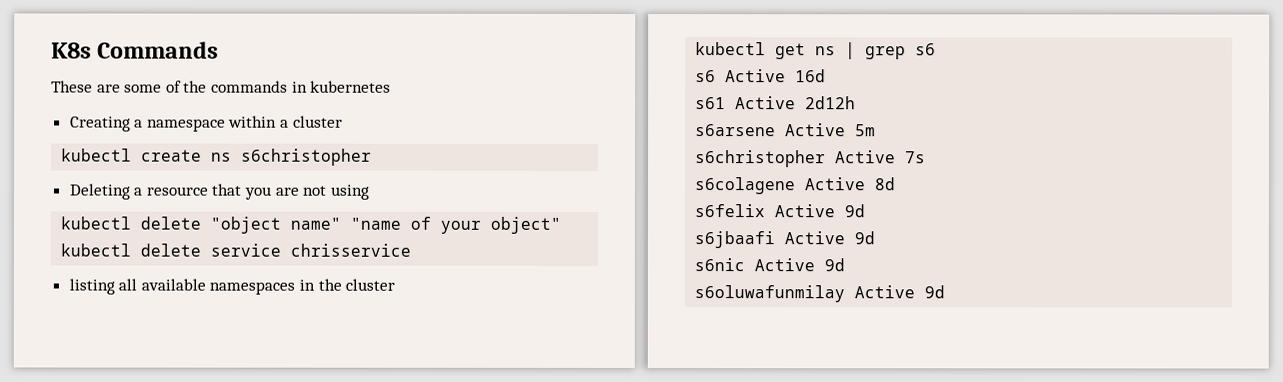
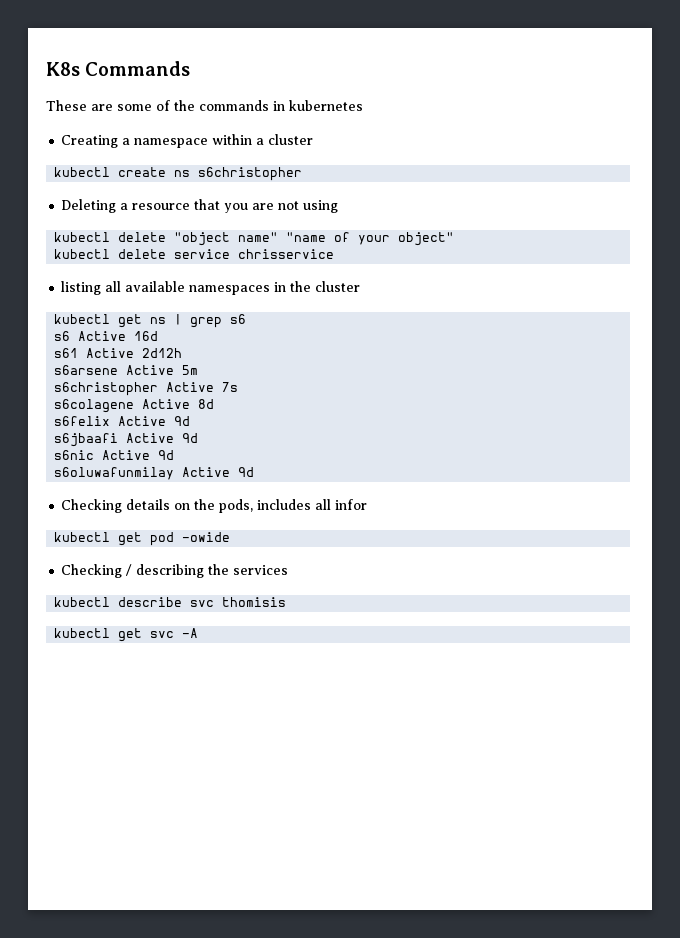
+ Checking details on the pods, includes all infor
+ kubectl get pod -owide
+ Checking / describing the services
+ kubectl describe svc thomisis
+ kubectl get svc -A

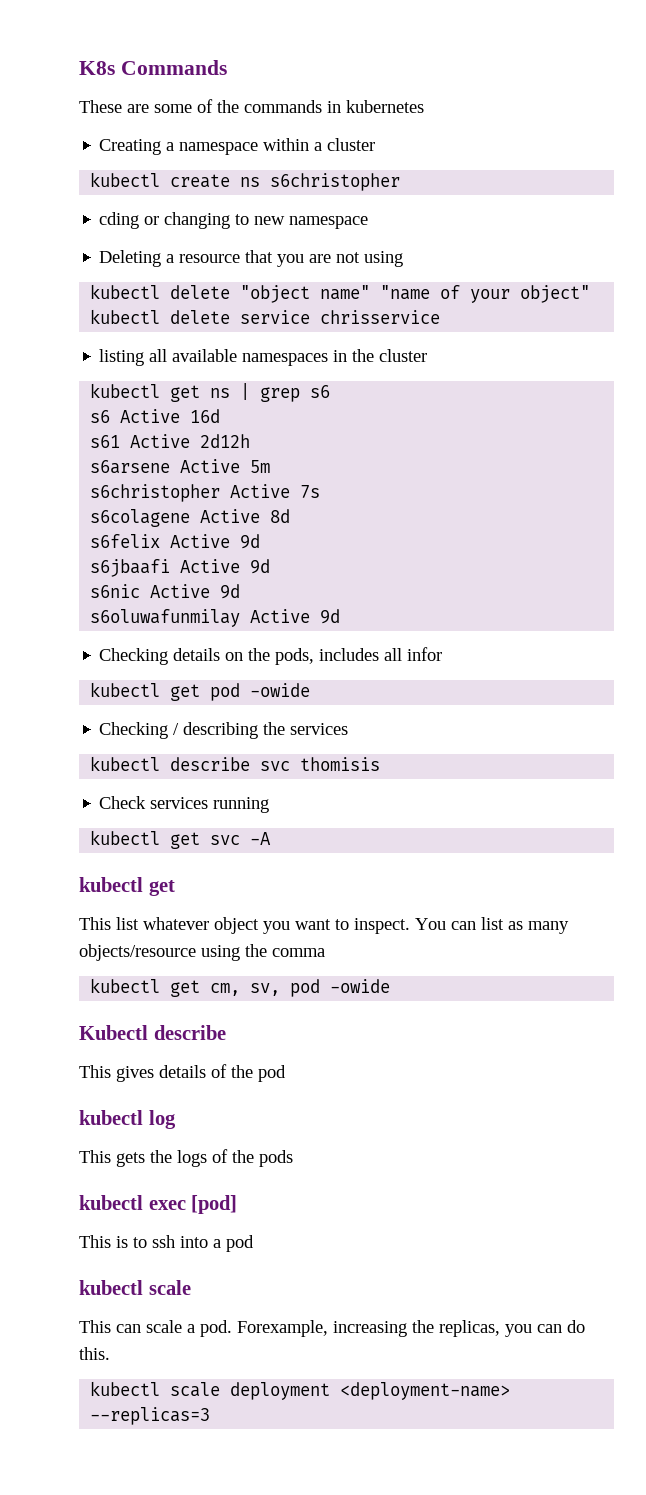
+ cding or changing to new namespace
+ Check services running
  kubectl get svc -A
+ kubectl get
+ This list whatever object you want to inspect. You can list as many objects/resource using the comma
+ kubectl get cm, sv, pod -owide
+ Kubectl describe
+ This gives details of the pod
+ kubectl log
+ This gets the logs of the pods
+ kubectl exec [pod]
+ This is to ssh into a pod
+ kubectl scale
+ This can scale a pod. Forexample, increasing the replicas, you can do this.
+ kubectl scale deployment <deployment-name> --replicas=3

